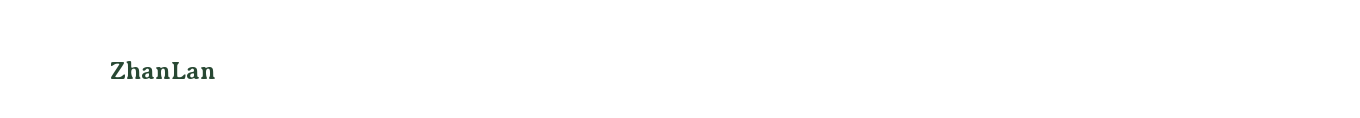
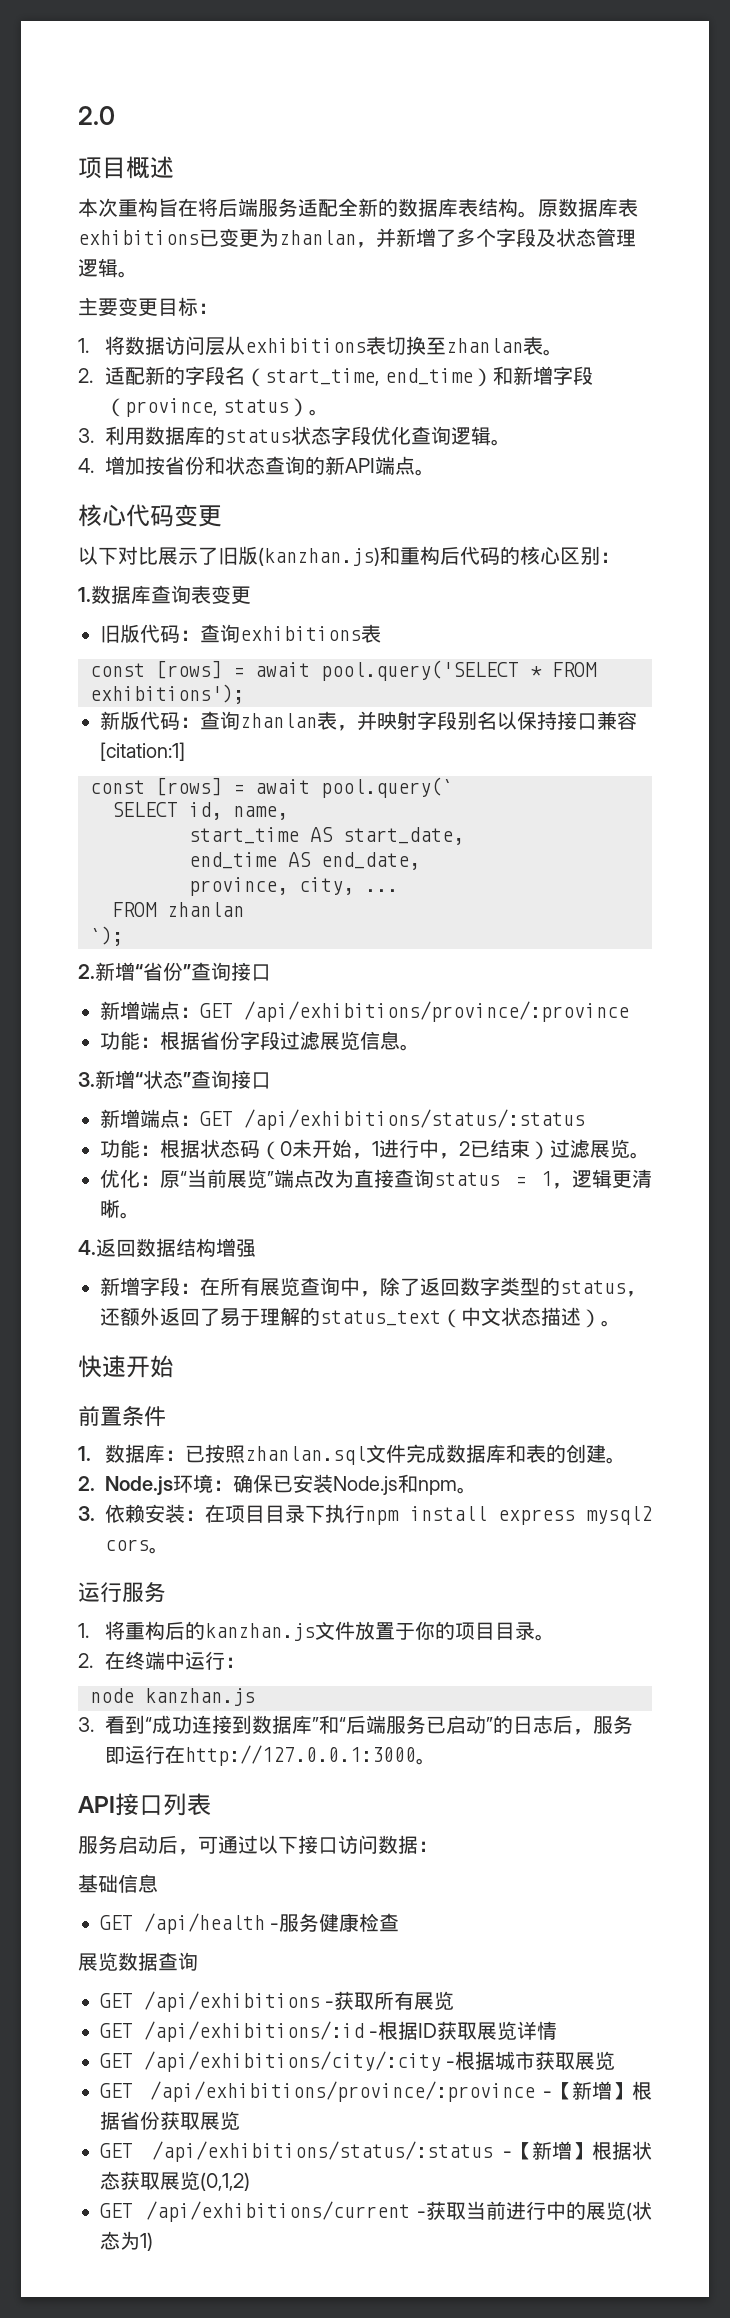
- ZhanLan
+ 2.0
+ 项目概述
+ 本次重构旨在将后端服务适配全新的数据库表结构。原数据库表exhibitions已变更为zhanlan，并新增了多个字段及状态管理逻辑。
+ 主要变更目标：
+ 1.将数据访问层从exhibitions表切换至zhanlan表。
+ 2.适配新的字段名（start_time, end_time）和新增字段（province, status）。
+ 3.利用数据库的status状态字段优化查询逻辑。
+ 4.增加按省份和状态查询的新API端点。
+ 核心代码变更
+ 以下对比展示了旧版(kanzhan.js)和重构后代码的核心区别：
+ 1.数据库查询表变更
+ 旧版代码：查询exhibitions表
+ const [rows] = await pool.query('SELECT * FROM exhibitions');
+ 新版代码：查询zhanlan表，并映射字段别名以保持接口兼容[citation:1]
+ const [rows] = await pool.query(`
+ SELECT id, name,
+ start_time AS start_date,
+ end_time AS end_date,
+ province, city, ...
+ FROM zhanlan
+ `);
+ 2.新增“省份”查询接口
+ 新增端点：GET /api/exhibitions/province/:province
+ 功能：根据省份字段过滤展览信息。
+ 3.新增“状态”查询接口
+ 新增端点：GET /api/exhibitions/status/:status
+ 功能：根据状态码（0未开始，1进行中，2已结束）过滤展览。
+ 优化：原“当前展览”端点改为直接查询status = 1，逻辑更清晰。
+ 4.返回数据结构增强
+ 新增字段：在所有展览查询中，除了返回数字类型的status，还额外返回了易于理解的status_text（中文状态描述）。
+ 快速开始
+ 前置条件
+ 1.数据库：已按照zhanlan.sql文件完成数据库和表的创建。
+ 2. Node.js环境：确保已安装Node.js和npm。
+ 3.依赖安装：在项目目录下执行npm install express mysql2 cors。
+ 运行服务
+ 1.将重构后的kanzhan.js文件放置于你的项目目录。
+ 2.在终端中运行：
+ node kanzhan.js
+ 3.看到“成功连接到数据库”和“后端服务已启动”的日志后，服务即运行在http://127.0.0.1:3000。
+ API接口列表
+ 服务启动后，可通过以下接口访问数据：
+ 基础信息
+ GET /api/health -服务健康检查
+ 展览数据查询
+ GET /api/exhibitions -获取所有展览
+ GET /api/exhibitions/:id -根据ID获取展览详情
+ GET /api/exhibitions/city/:city -根据城市获取展览
+ GET /api/exhibitions/province/:province -【新增】根据省份获取展览
+ GET /api/exhibitions/status/:status -【新增】根据状态获取展览(0,1,2)
+ GET /api/exhibitions/current -获取当前进行中的展览(状态为1)

